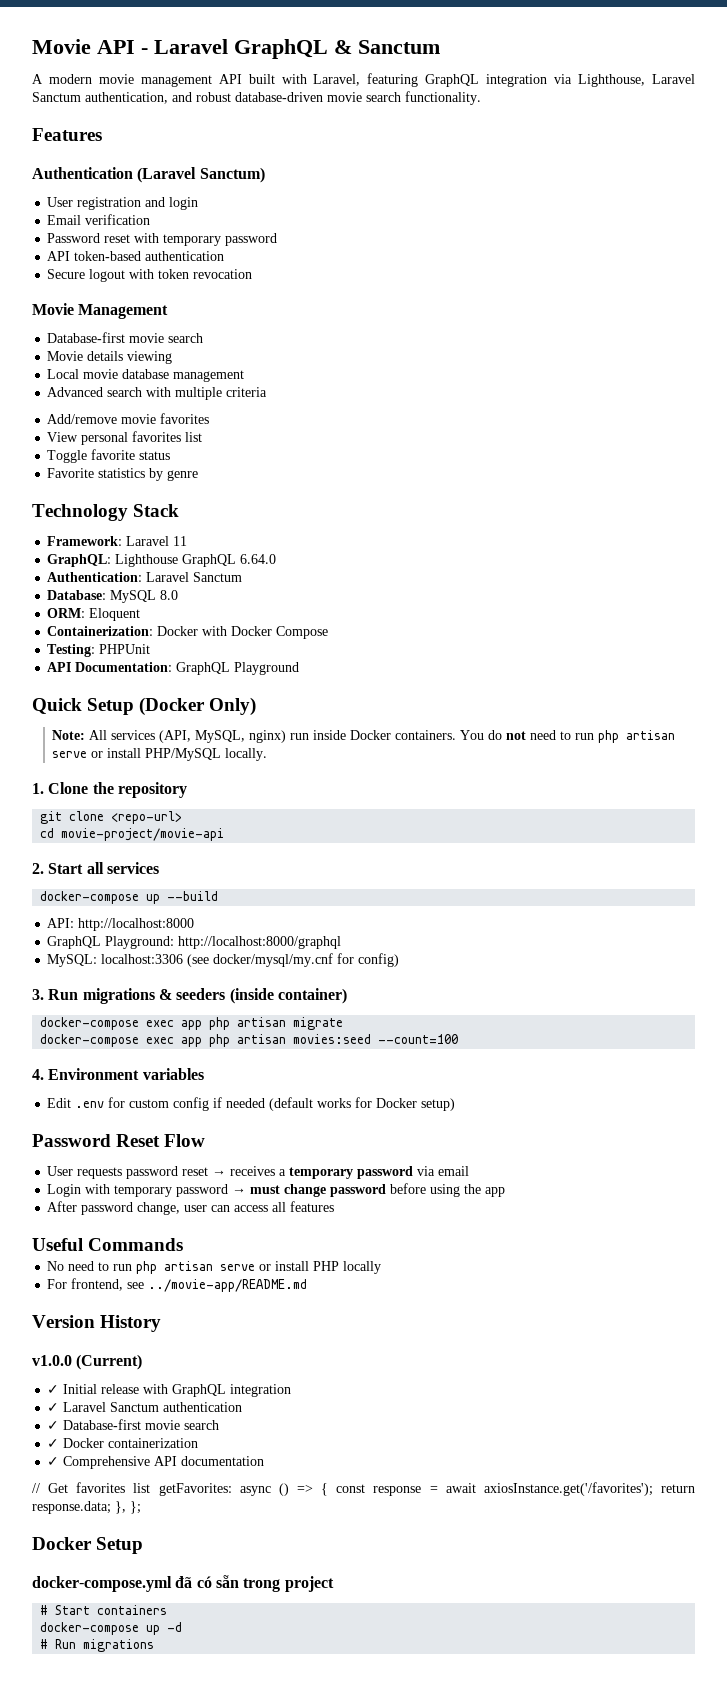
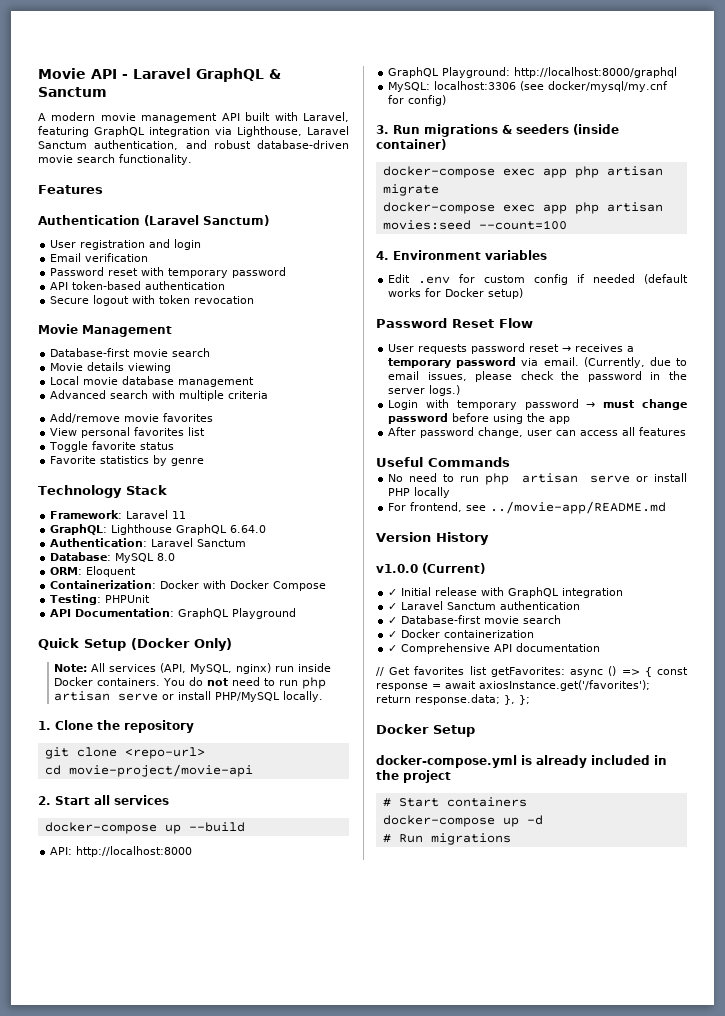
- User requests password reset → receives a temporary password via email
+ User requests password reset → receives a temporary password via email. (Currently, due to email issues, please check the password in the server logs.)
- docker-compose.yml đã có sẵn trong project
+ docker-compose.yml is already included in the project

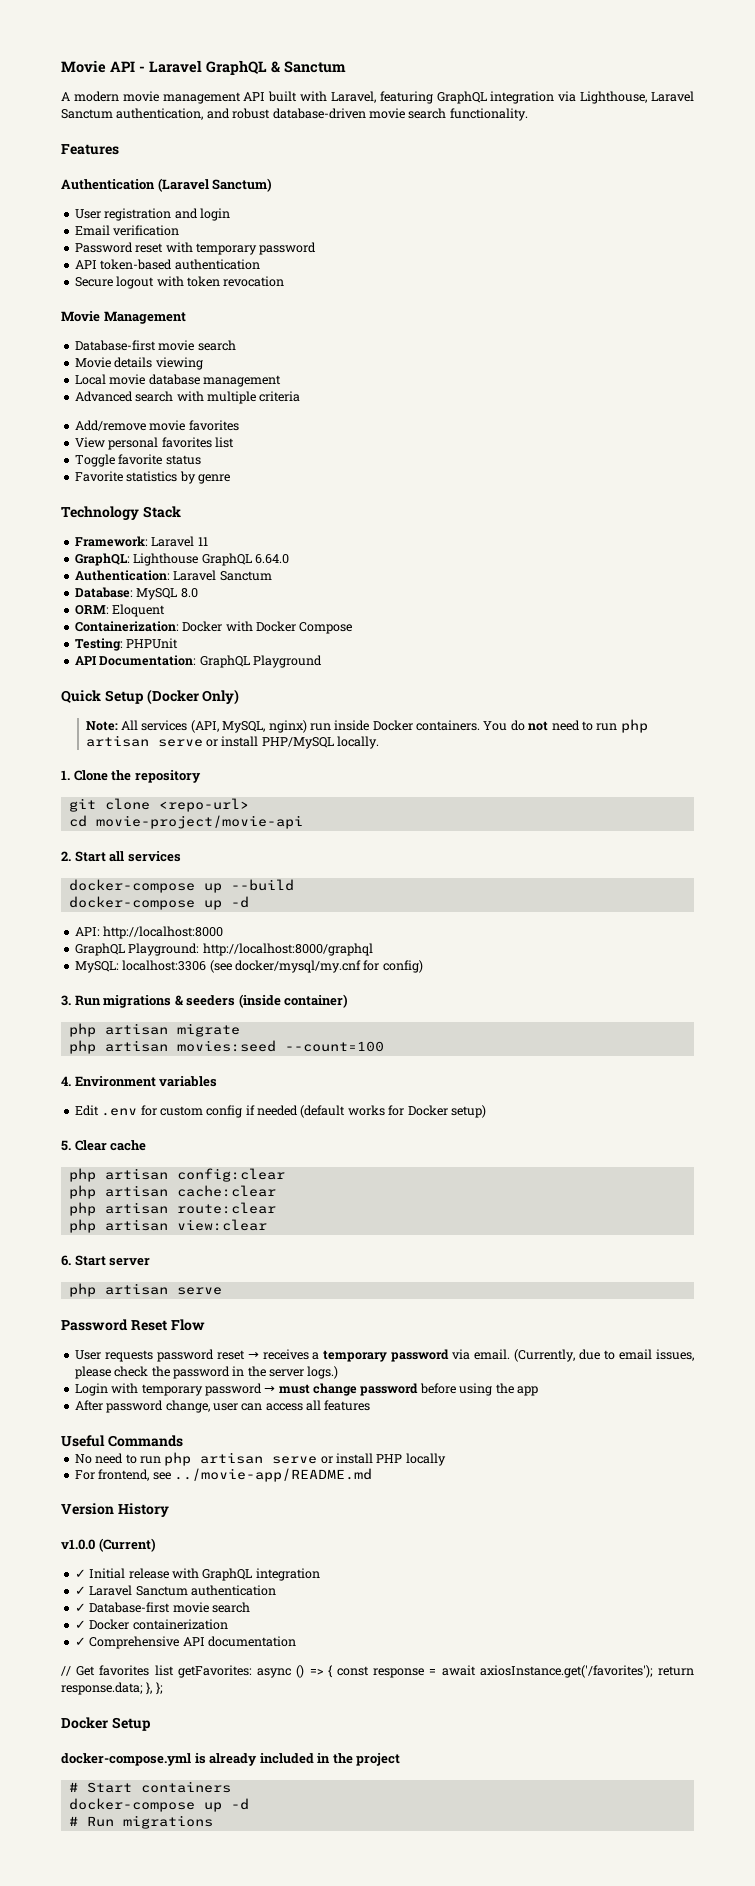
  docker-compose up --build
+ docker-compose up -d
- docker-compose exec app php artisan migrate
+ php artisan migrate
- docker-compose exec app php artisan movies:seed --count=100
+ php artisan movies:seed --count=100
+ 5. Clear cache
+ php artisan config:clear
+ php artisan cache:clear
+ php artisan route:clear
+ php artisan view:clear
+ 6. Start server
+ php artisan serve

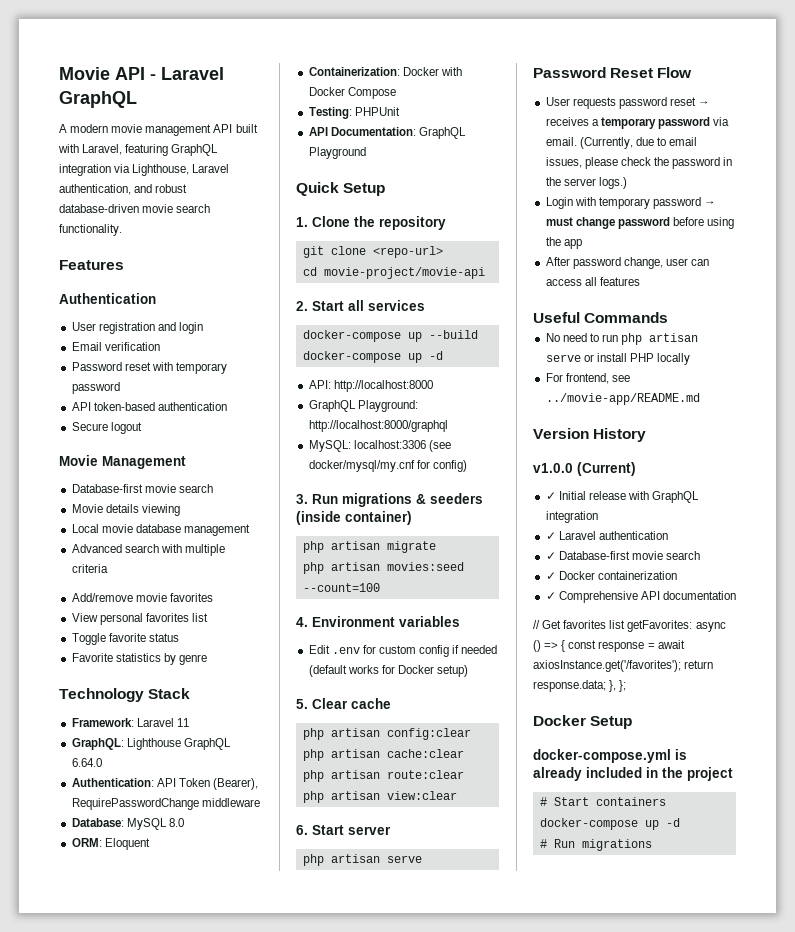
- Movie API - Laravel GraphQL & Sanctum
+ Movie API - Laravel GraphQL
- A modern movie management API built with Laravel, featuring GraphQL integration via Lighthouse, Laravel Sanctum authentication, and robust database-driven movie search functionality.
+ A modern movie management API built with Laravel, featuring GraphQL integration via Lighthouse, Laravel authentication, and robust database-driven movie search functionality.
- Authentication (Laravel Sanctum)
+ Authentication
- Secure logout with token revocation
+ Secure logout
- Authentication: Laravel Sanctum
+ Authentication: API Token (Bearer), RequirePasswordChange middleware
- Quick Setup (Docker Only)
- Note: All services (API, MySQL, nginx) run inside Docker containers. You do not need to run php artisan serve or install PHP/MySQL locally.
+ Quick Setup
- ✓ Laravel Sanctum authentication
+ ✓ Laravel authentication

